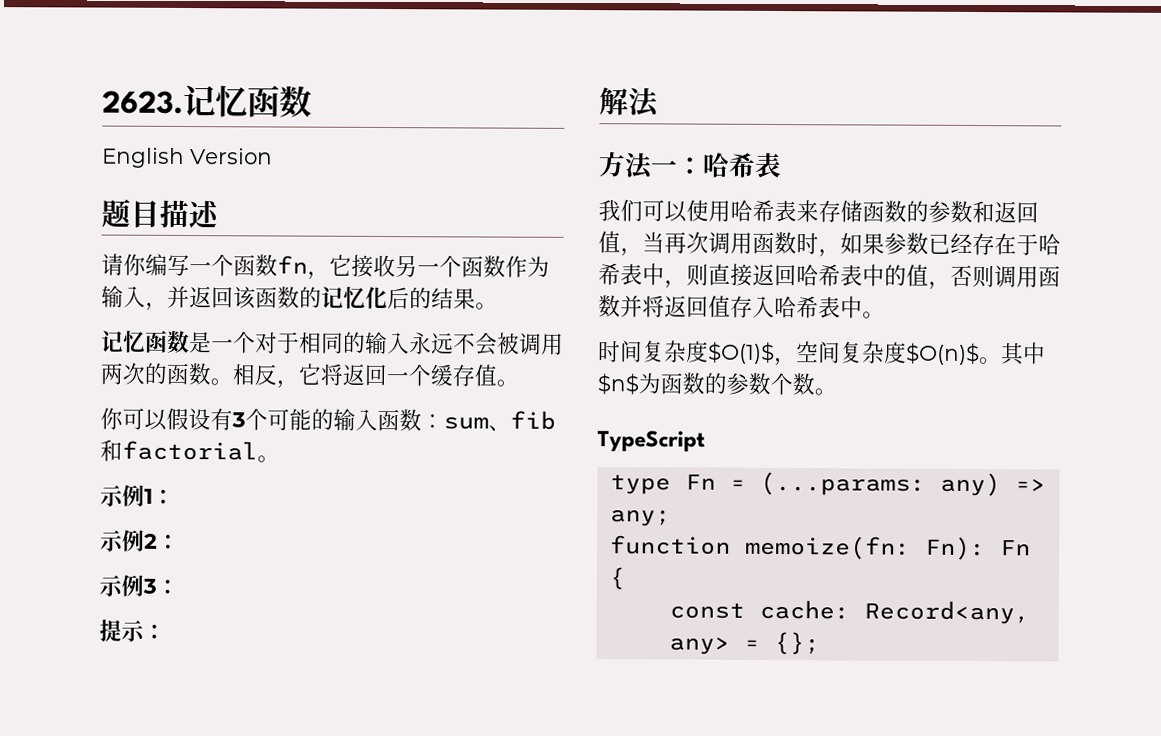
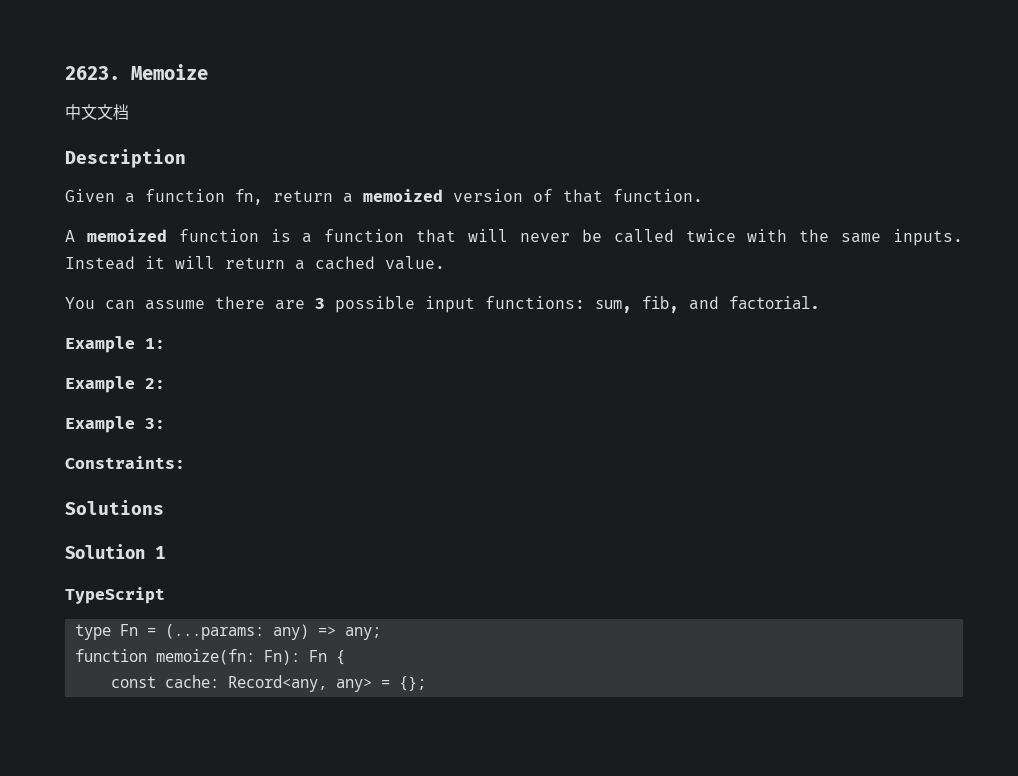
- 2623.记忆函数
- English Version
- 题目描述
- 请你编写一个函数fn，它接收另一个函数作为输入，并返回该函数的记忆化后的结果。
- 记忆函数是一个对于相同的输入永远不会被调用两次的函数。相反，它将返回一个缓存值。
- 你可以假设有3个可能的输入函数：sum、fib和factorial。
- 示例1：
- 示例2：
- 示例3：
- 提示：
- 解法
- 方法一：哈希表
- 我们可以使用哈希表来存储函数的参数和返回值，当再次调用函数时，如果参数已经存在于哈希表中，则直接返回哈希表中的值，否则调用函数并将返回值存入哈希表中。
- 时间复杂度$O(1)$，空间复杂度$O(n)$。其中$n$为函数的参数个数。
+ 2623. Memoize
+ 中文文档
+ Description
+ Given a function fn, return a memoized version of that function.
+ A memoized function is a function that will never be called twice with the same inputs. Instead it will return a cached value.
+ You can assume there are 3 possible input functions: sum, fib, and factorial.
+ Example 1:
+ Example 2:
+ Example 3:
+ Constraints:
+ Solutions
+ Solution 1

